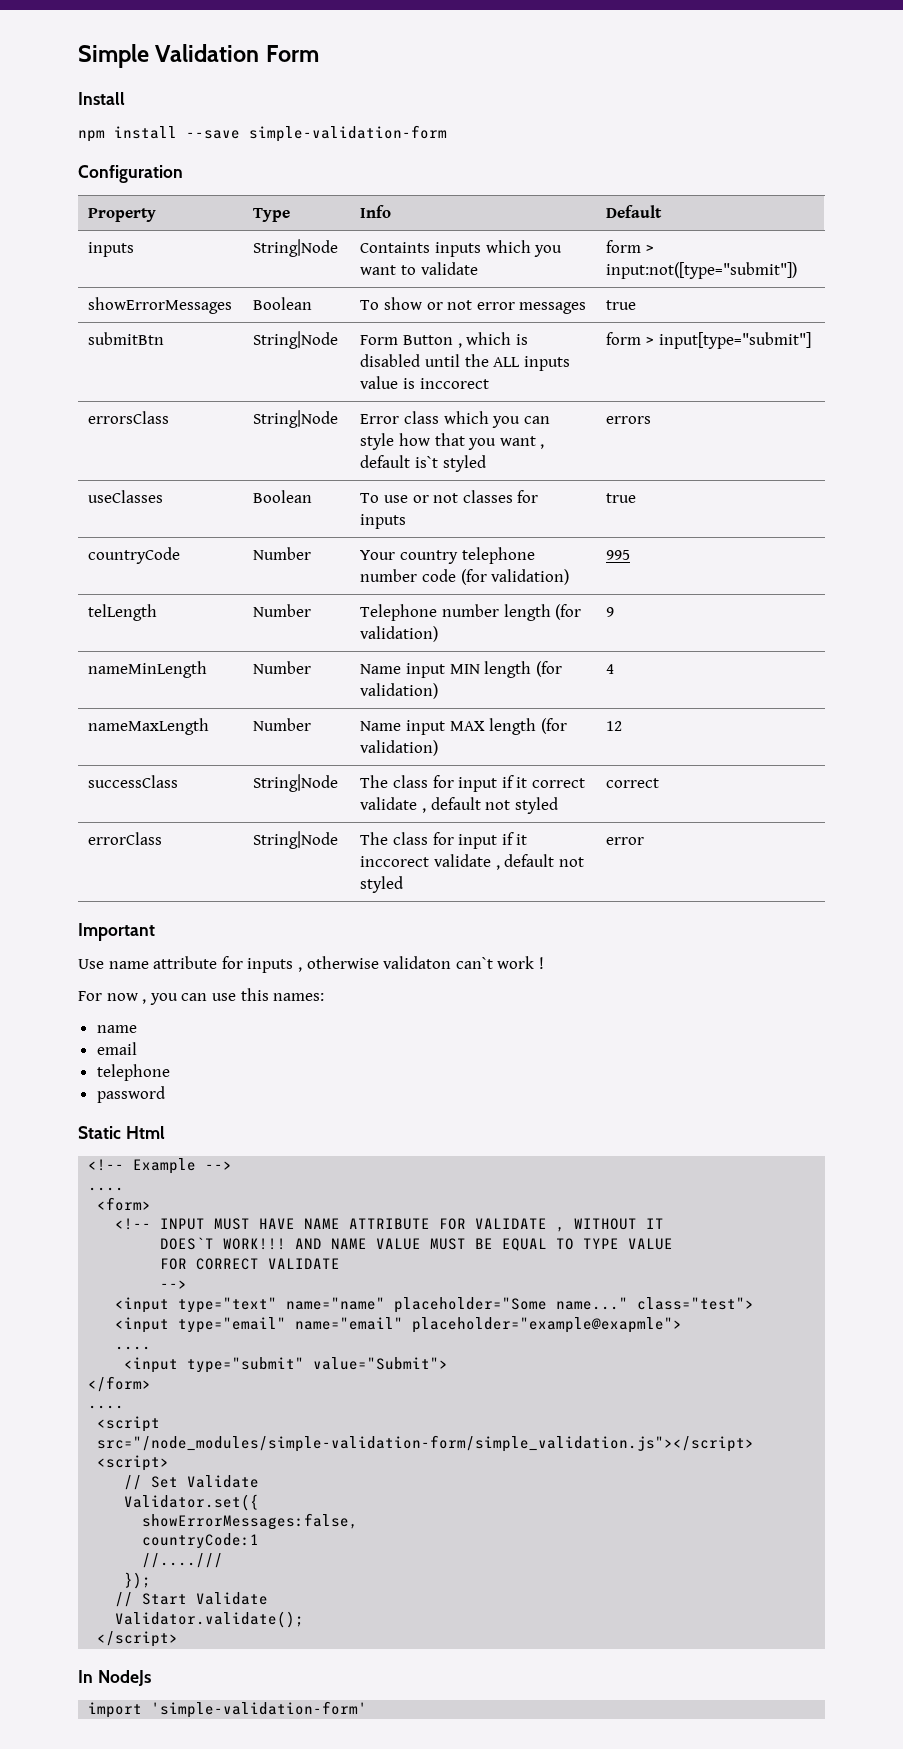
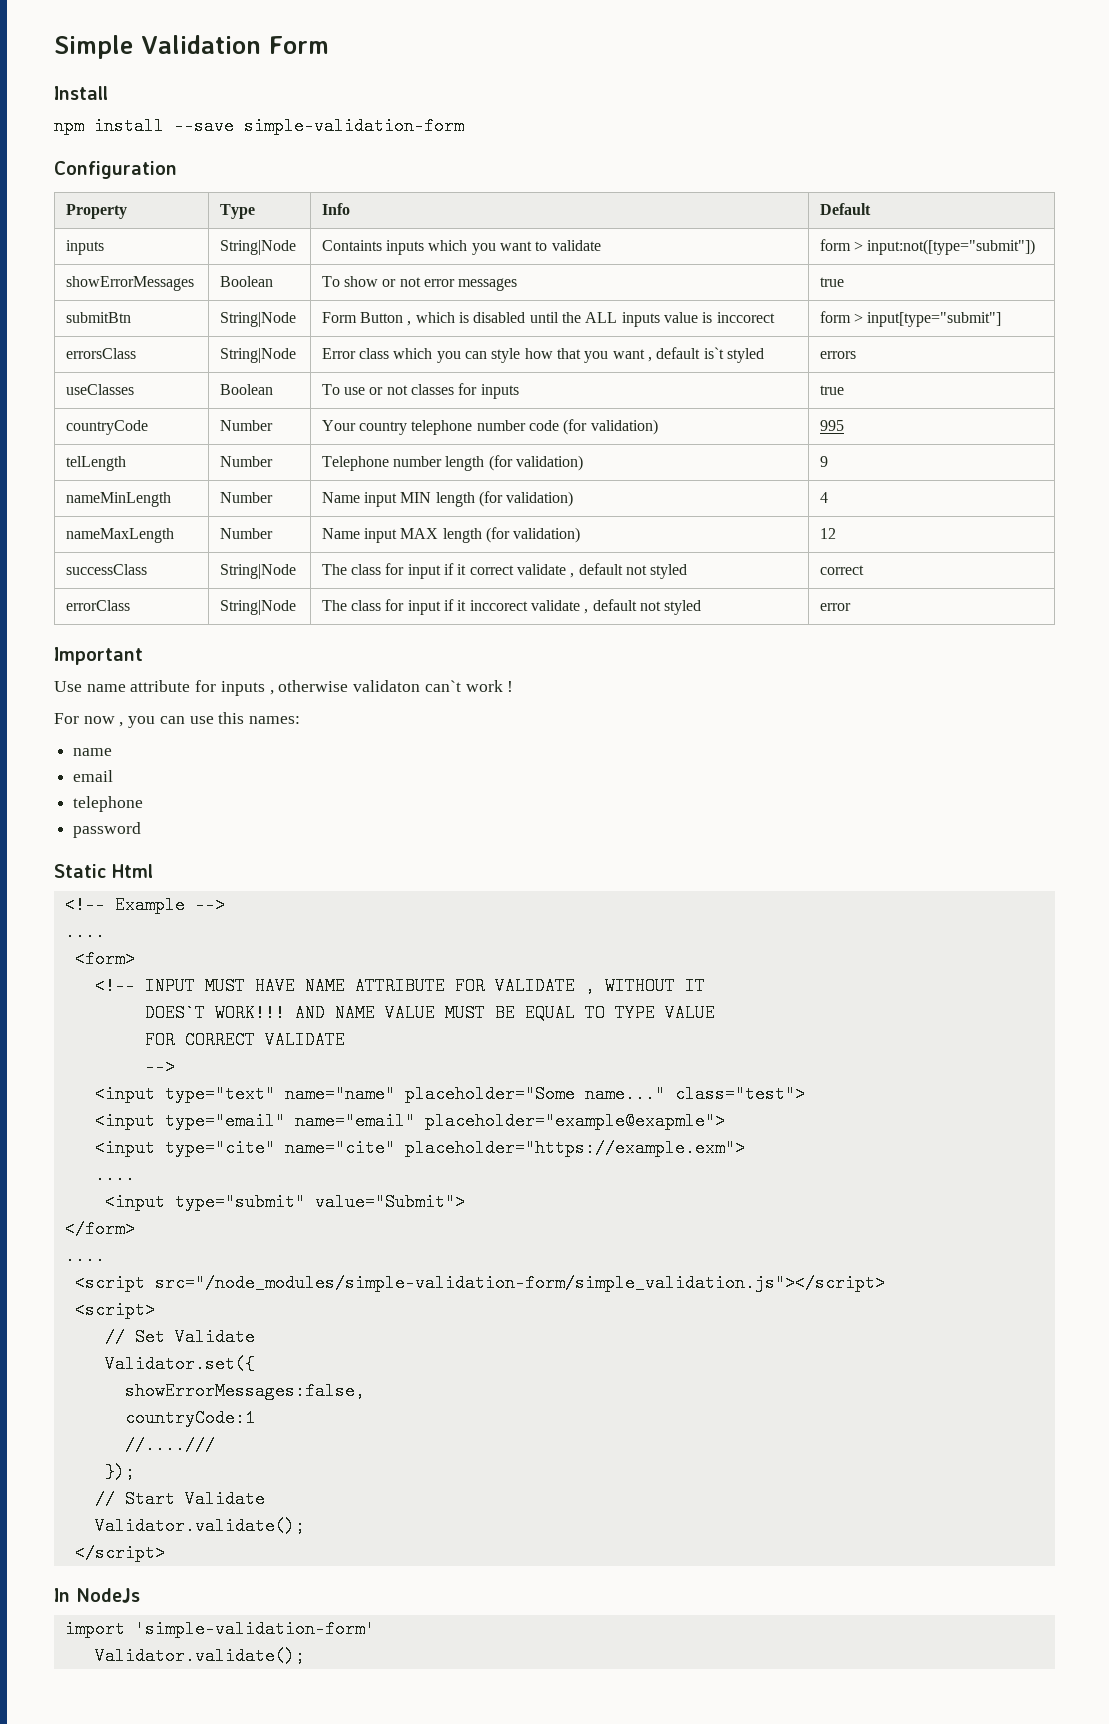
+ <input type="cite" name="cite" placeholder="https://example.exm">
  import 'simple-validation-form'
+ Validator.validate();

